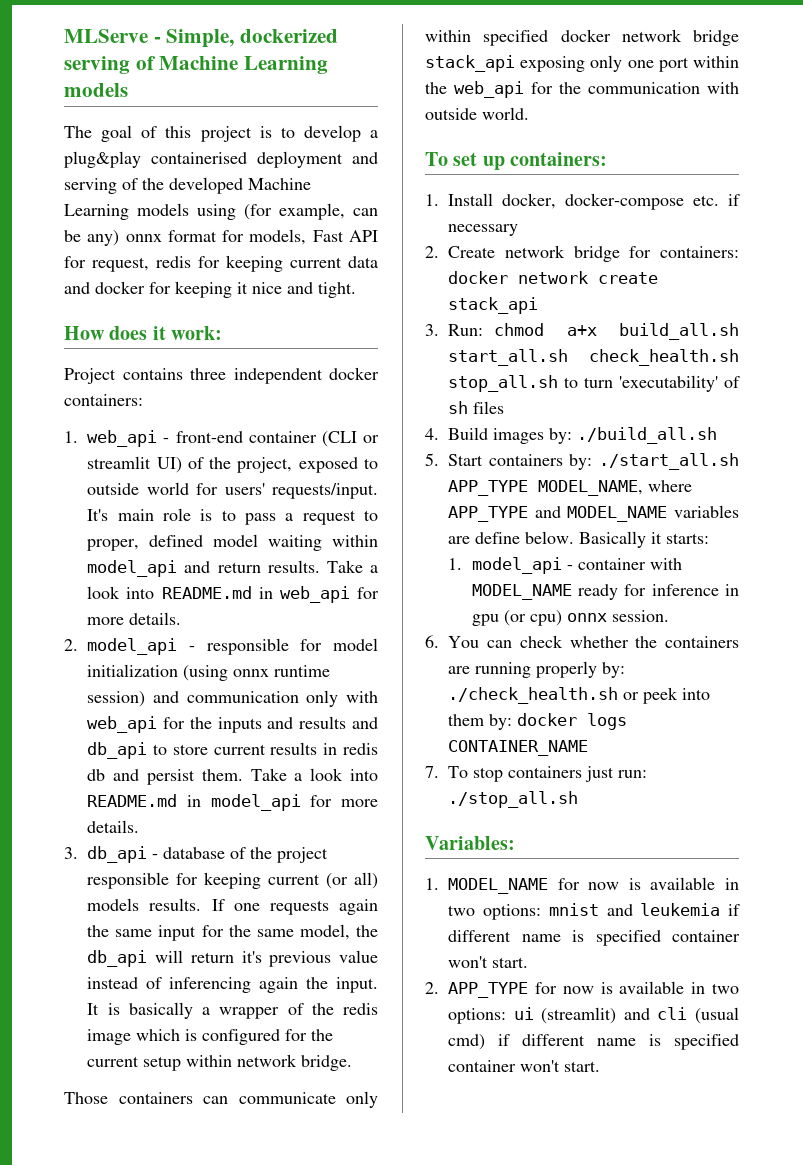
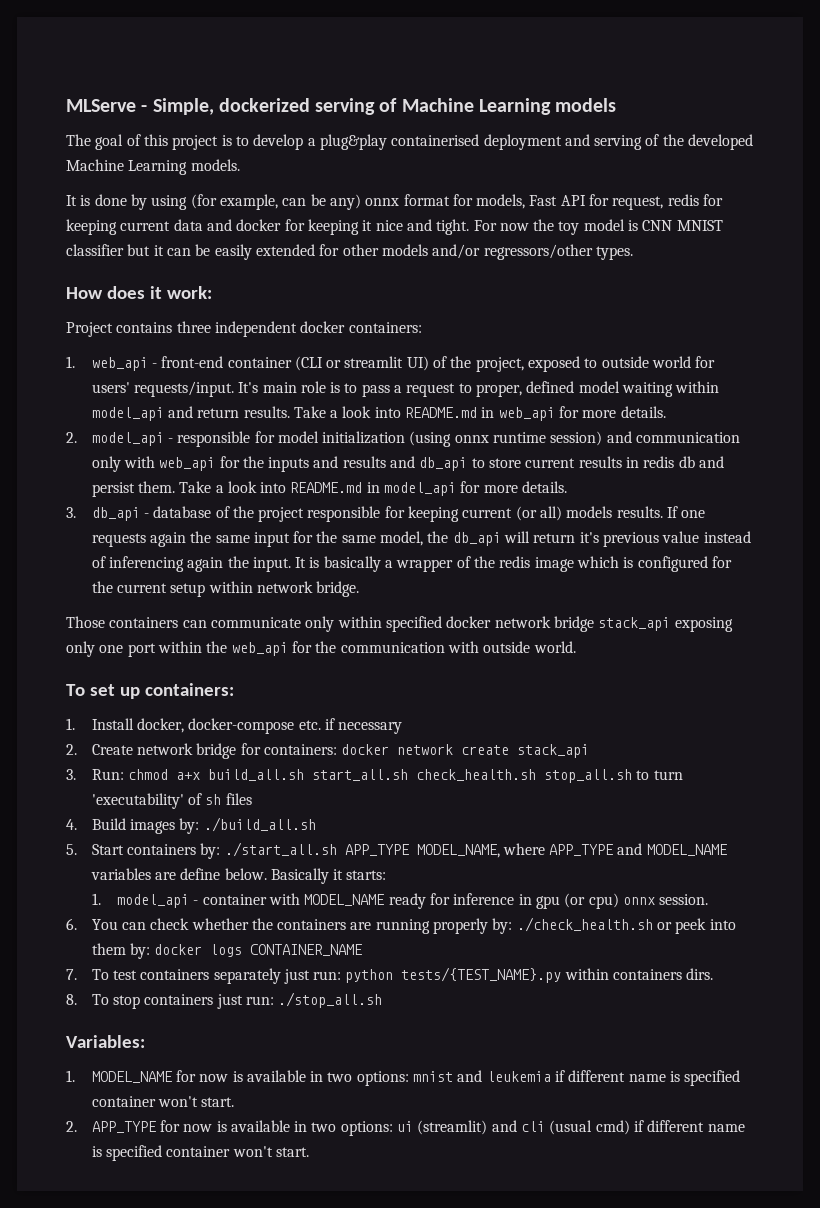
- The goal of this project is to develop a plug&play containerised deployment and serving of the developed Machine Learning models using (for example, can be any) onnx format for models, Fast API for request, redis for keeping current data and docker for keeping it nice and tight.
+ The goal of this project is to develop a plug&play containerised deployment and serving of the developed Machine Learning models.
+ It is done by using (for example, can be any) onnx format for models, Fast API for request, redis for keeping current data and docker for keeping it nice and tight. For now the toy model is CNN MNIST classifier but it can be easily extended for other models and/or regressors/other types.
- 7. To stop containers just run: ./stop_all.sh
+ 7. To test containers separately just run: python tests/{TEST_NAME}.py within containers dirs.
+ 8. To stop containers just run: ./stop_all.sh

